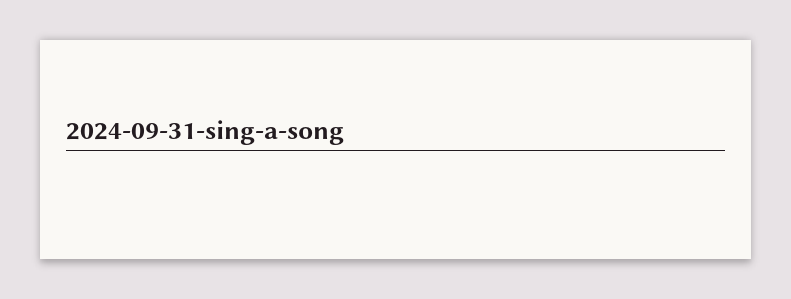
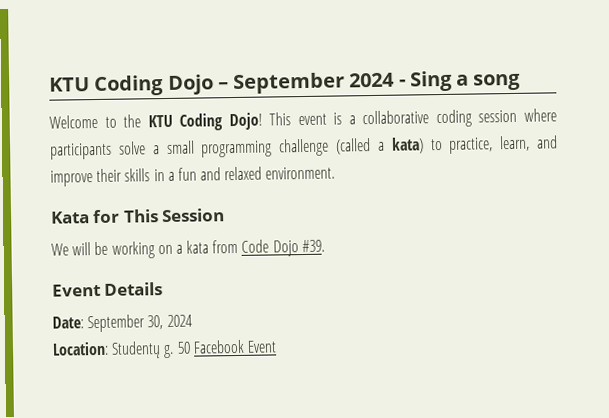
- 2024-09-31-sing-a-song
+ KTU Coding Dojo – September 2024 - Sing a song
+ Welcome to the KTU Coding Dojo! This event is a collaborative coding session where participants solve a small programming challenge (called a kata) to practice, learn, and improve their skills in a fun and relaxed environment.
+ Kata for This Session
+ We will be working on a kata from Code Dojo #39.
+ Event Details
+ Date: September 30, 2024
+ Location: Studentų g. 50 Facebook Event

